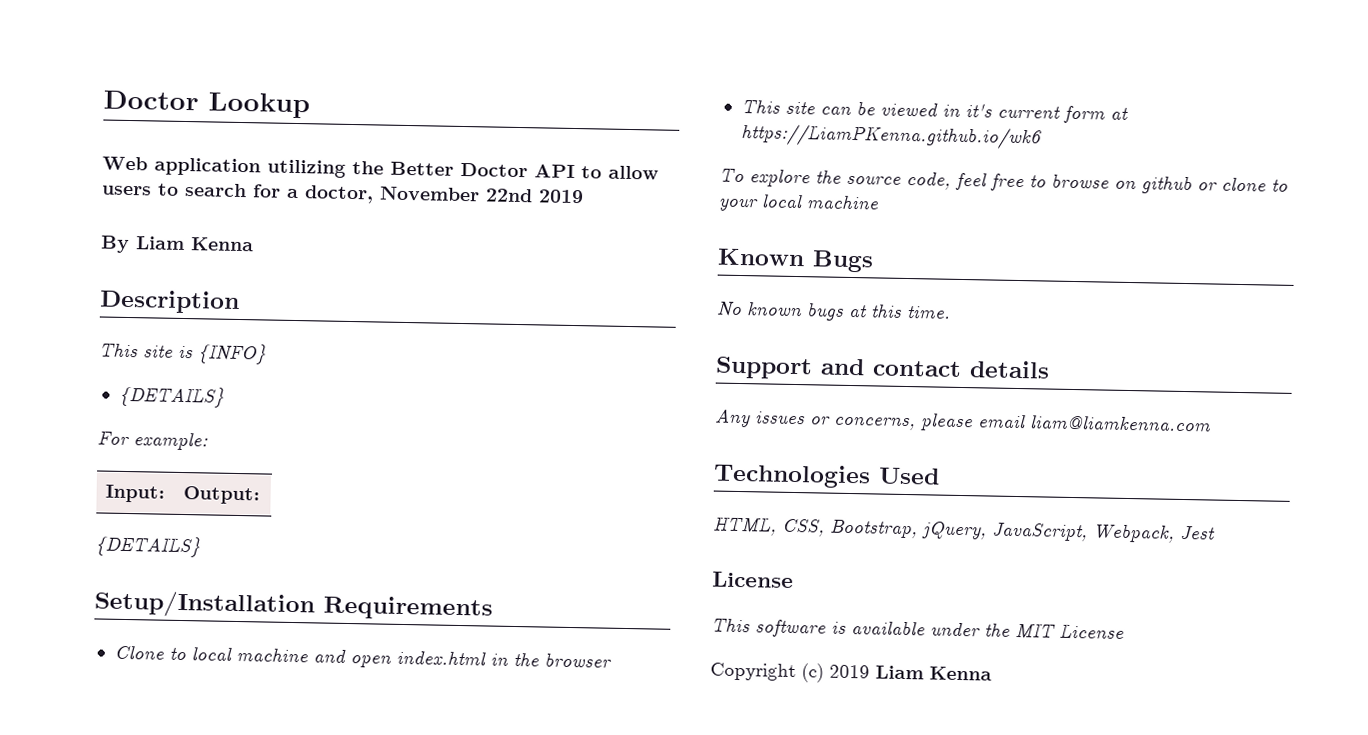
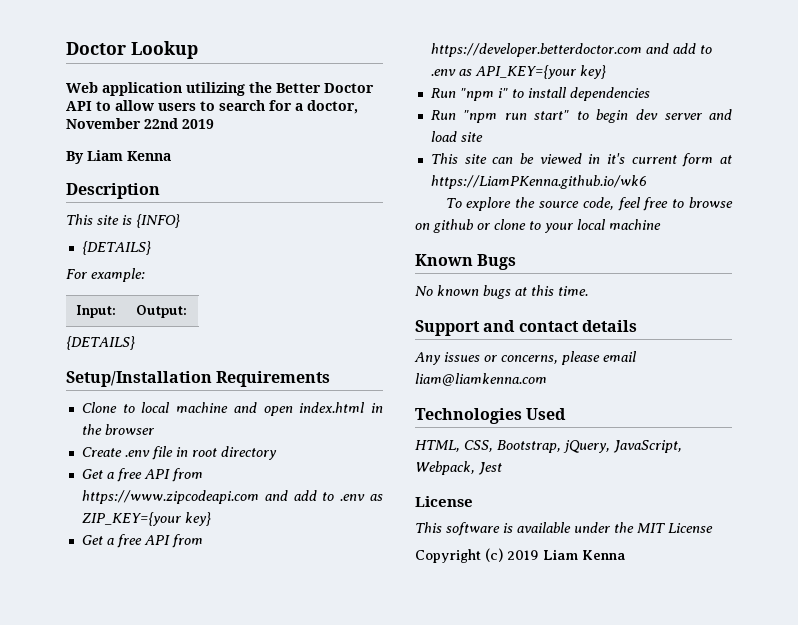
+ Create .env file in root directory
+ Get a free API from https://www.zipcodeapi.com and add to .env as ZIP_KEY={your key}
+ Get a free API from https://developer.betterdoctor.com and add to .env as API_KEY={your key}
+ Run "npm i" to install dependencies
+ Run "npm run start" to begin dev server and load site

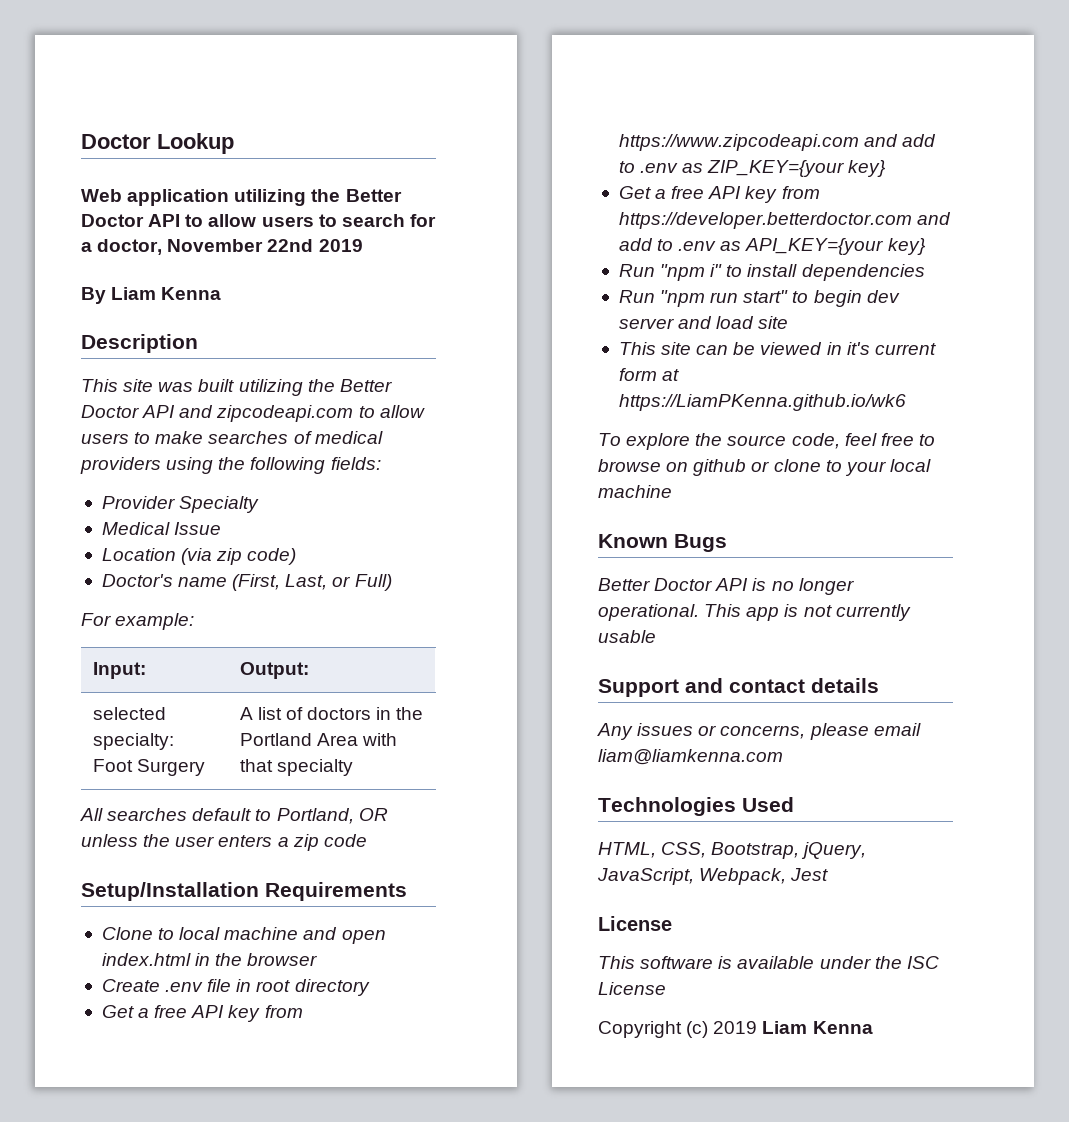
- This site is {INFO}
- {DETAILS}
+ This site was built utilizing the Better Doctor API and zipcodeapi.com to allow users to make searches of medical providers using the following fields:
+ Provider Specialty
+ Medical Issue
+ Location (via zip code)
+ Doctor's name (First, Last, or Full)
  For example:
  Input: | Output:
- {DETAILS}
+ selected specialty: Foot Surgery | A list of doctors in the Portland Area with that specialty
+ All searches default to Portland, OR unless the user enters a zip code
- Get a free API from https://www.zipcodeapi.com and add to .env as ZIP_KEY={your key}
+ Get a free API key from https://www.zipcodeapi.com and add to .env as ZIP_KEY={your key}
- Get a free API from https://developer.betterdoctor.com and add to .env as API_KEY={your key}
+ Get a free API key from https://developer.betterdoctor.com and add to .env as API_KEY={your key}
- No known bugs at this time.
+ Better Doctor API is no longer operational. This app is not currently usable
- This software is available under the MIT License
+ This software is available under the ISC License

